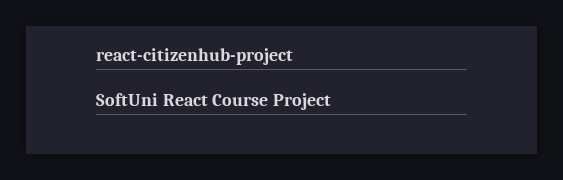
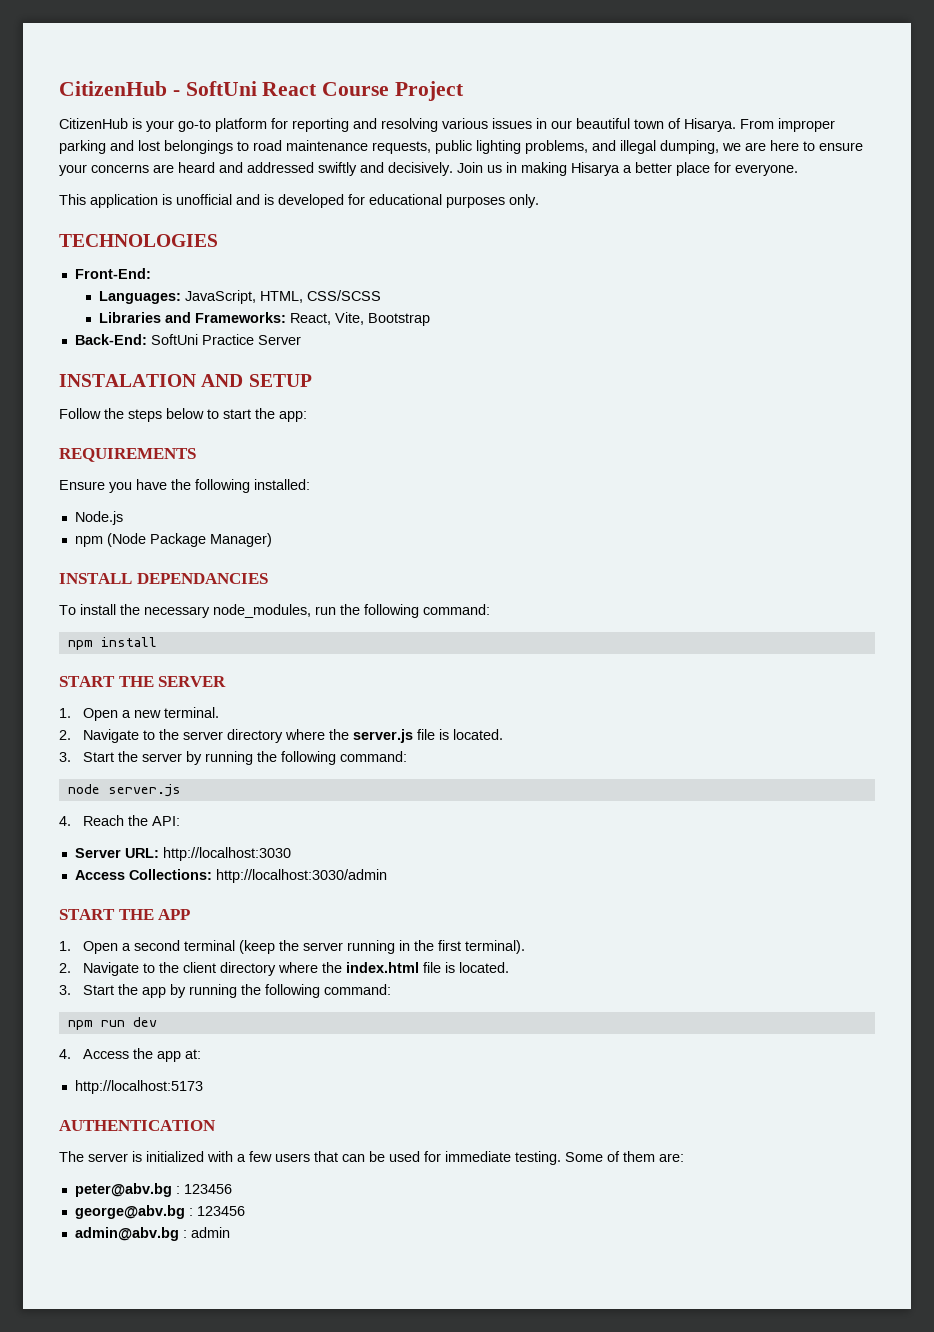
- react-citizenhub-project
- SoftUni React Course Project
+ CitizenHub - SoftUni React Course Project
+ CitizenHub is your go-to platform for reporting and resolving various issues in our beautiful town of Hisarya. From improper parking and lost belongings to road maintenance requests, public lighting problems, and illegal dumping, we are here to ensure your concerns are heard and addressed swiftly and decisively. Join us in making Hisarya a better place for everyone.
+ This application is unofficial and is developed for educational purposes only.
+ TECHNOLOGIES
+ Front-End:
+ Languages: JavaScript, HTML, CSS/SCSS
+ Libraries and Frameworks: React, Vite, Bootstrap
+ Back-End: SoftUni Practice Server
+ INSTALATION AND SETUP
+ Follow the steps below to start the app:
+ REQUIREMENTS
+ Ensure you have the following installed:
+ Node.js
+ npm (Node Package Manager)
+ INSTALL DEPENDANCIES
+ To install the necessary node_modules, run the following command:
+ npm install
+ START THE SERVER
+ 1. Open a new terminal.
+ 2. Navigate to the server directory where the server.js file is located.
+ 3. Start the server by running the following command:
+ node server.js
+ 4. Reach the API:
+ Server URL: http://localhost:3030
+ Access Collections: http://localhost:3030/admin
+ START THE APP
+ 1. Open a second terminal (keep the server running in the first terminal).
+ 2. Navigate to the client directory where the index.html file is located.
+ 3. Start the app by running the following command:
+ npm run dev
+ 4. Access the app at:
+ http://localhost:5173
+ AUTHENTICATION
+ The server is initialized with a few users that can be used for immediate testing. Some of them are:
+ peter@abv.bg : 123456
+ george@abv.bg : 123456
+ admin@abv.bg : admin

